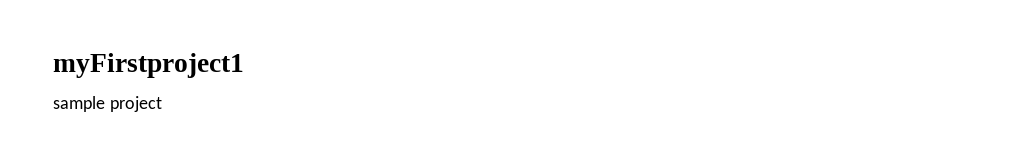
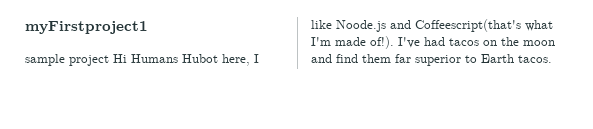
- sample project
+ sample project Hi Humans Hubot here, I like Noode.js and Coffeescript(that's what I'm made of!). I've had tacos on the moon and find them far superior to Earth tacos.

